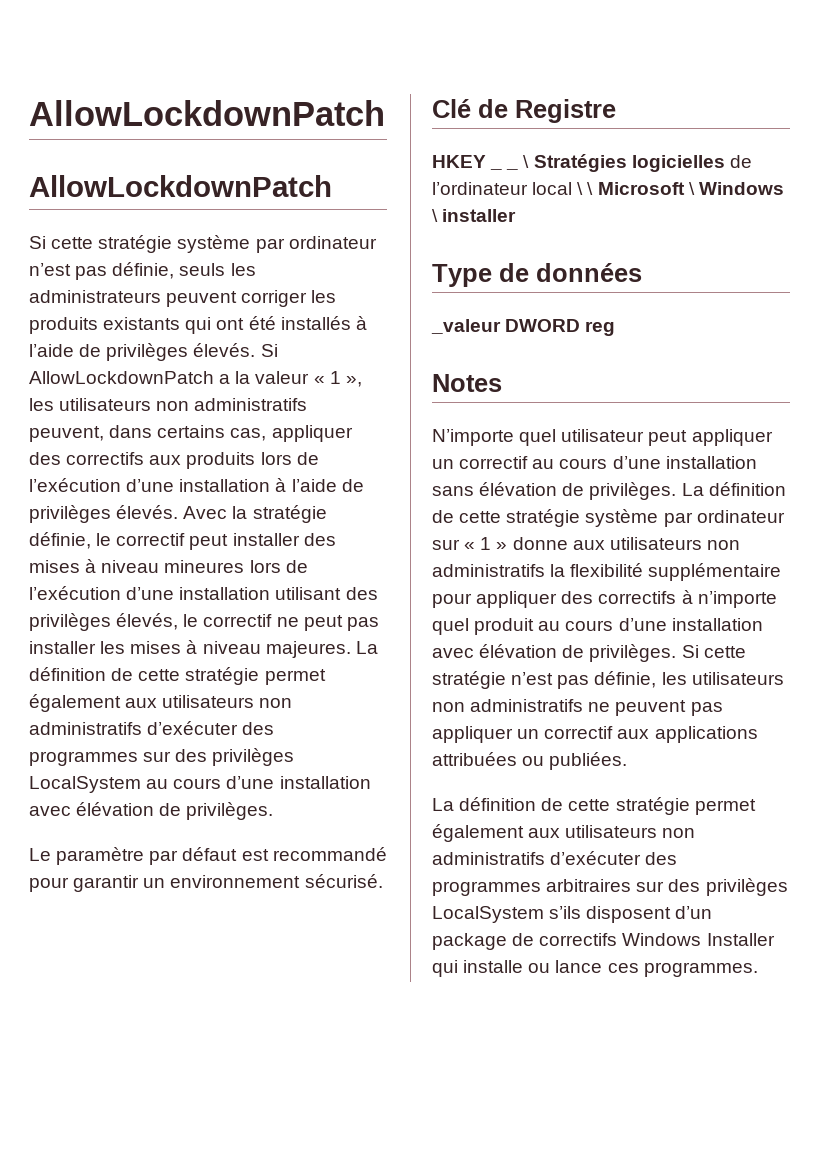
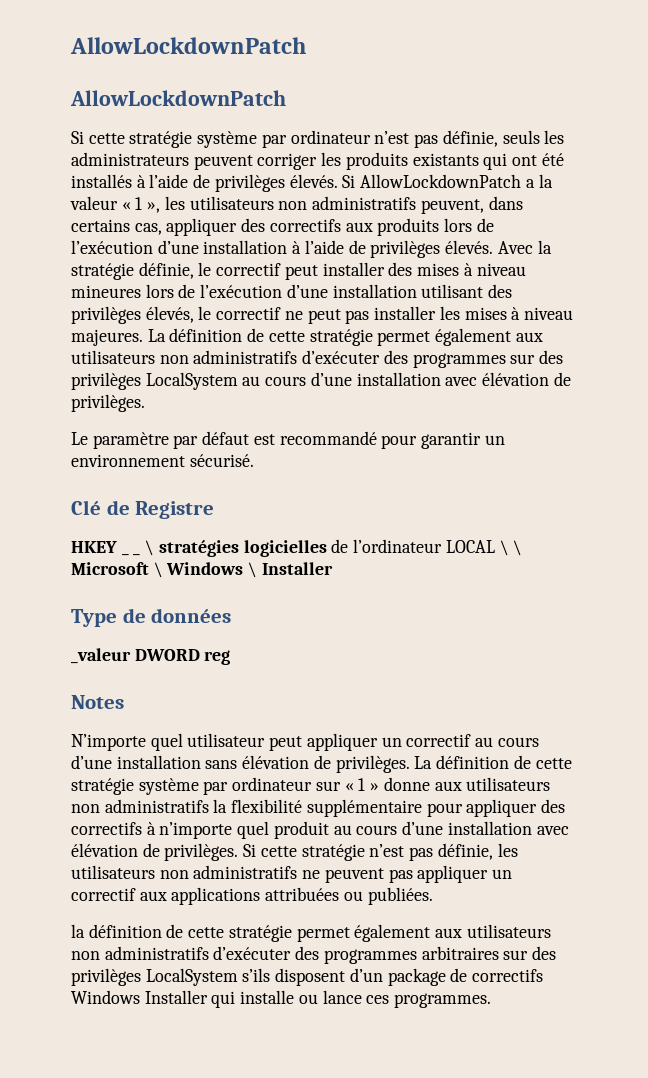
- HKEY _ _ \ Stratégies logicielles de l’ordinateur local \ \ Microsoft \ Windows \ installer
+ HKEY _ _ \ stratégies logicielles de l’ordinateur LOCAL \ \ Microsoft \ Windows \ Installer
- La définition de cette stratégie permet également aux utilisateurs non administratifs d’exécuter des programmes arbitraires sur des privilèges LocalSystem s’ils disposent d’un package de correctifs Windows Installer qui installe ou lance ces programmes.
+ la définition de cette stratégie permet également aux utilisateurs non administratifs d’exécuter des programmes arbitraires sur des privilèges LocalSystem s’ils disposent d’un package de correctifs Windows Installer qui installe ou lance ces programmes.

